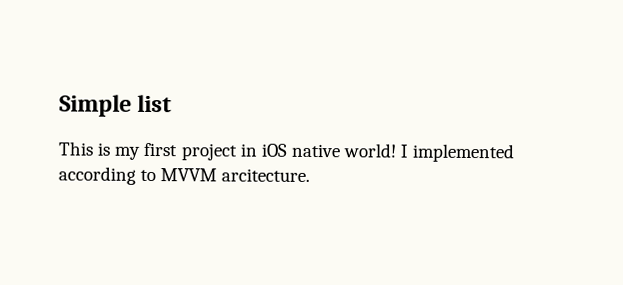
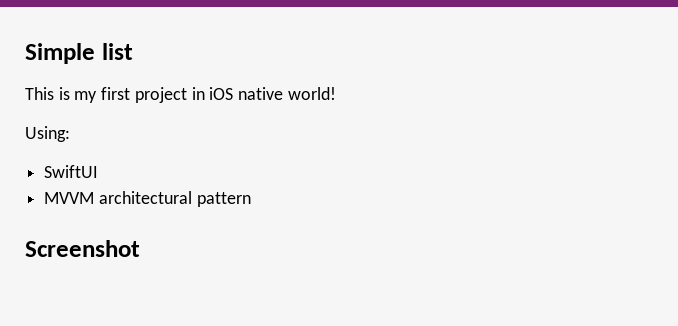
- This is my first project in iOS native world! I implemented according to MVVM arcitecture.
+ This is my first project in iOS native world!
+ Using:
+ SwiftUI
+ MVVM architectural pattern
+ Screenshot

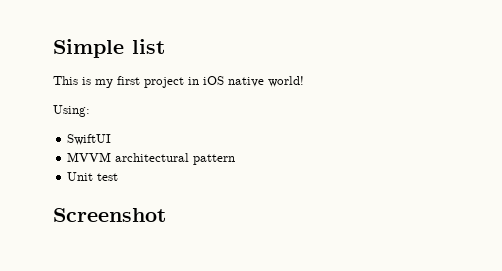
+ Unit test

